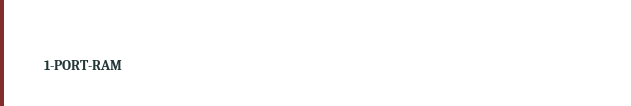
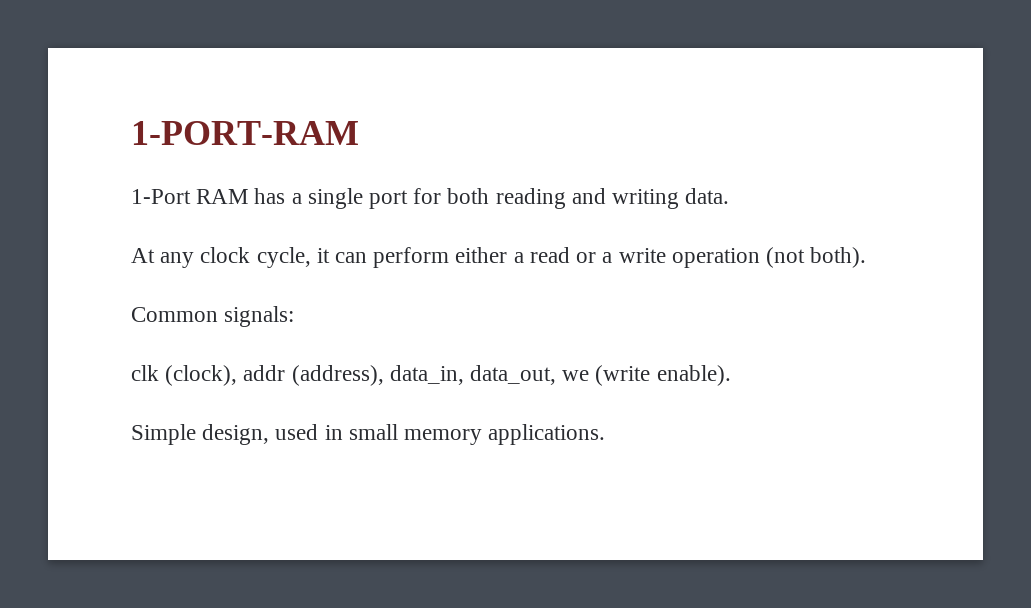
+ 1-Port RAM has a single port for both reading and writing data.
+ At any clock cycle, it can perform either a read or a write operation (not both).
+ Common signals:
+ clk (clock), addr (address), data_in, data_out, we (write enable).
+ Simple design, used in small memory applications.

